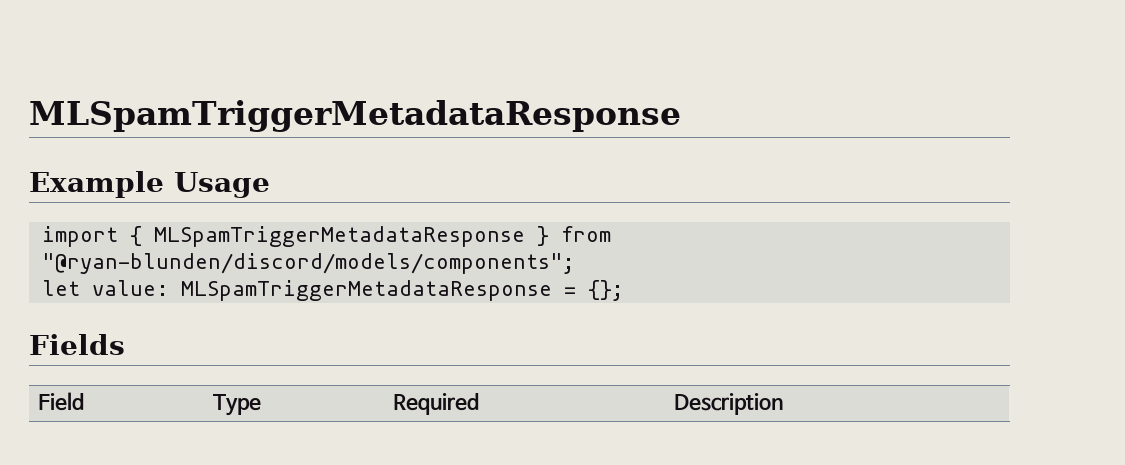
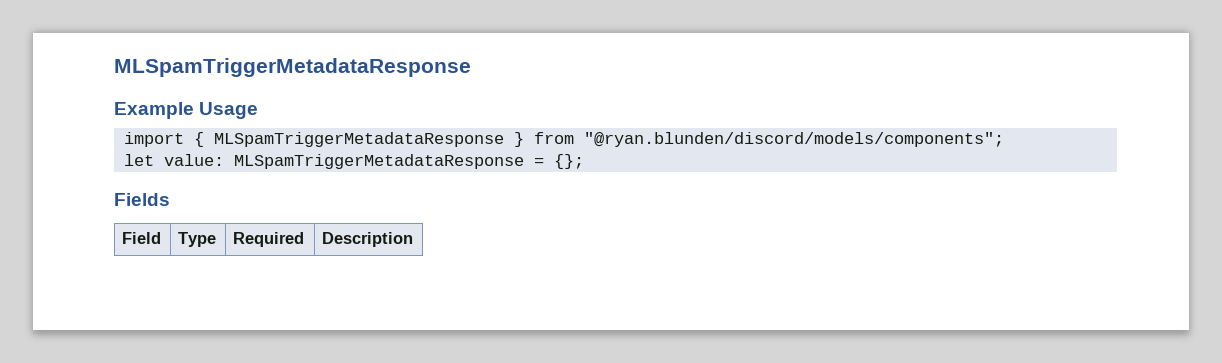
- import { MLSpamTriggerMetadataResponse } from "@ryan-blunden/discord/models/components";
+ import { MLSpamTriggerMetadataResponse } from "@ryan.blunden/discord/models/components";

